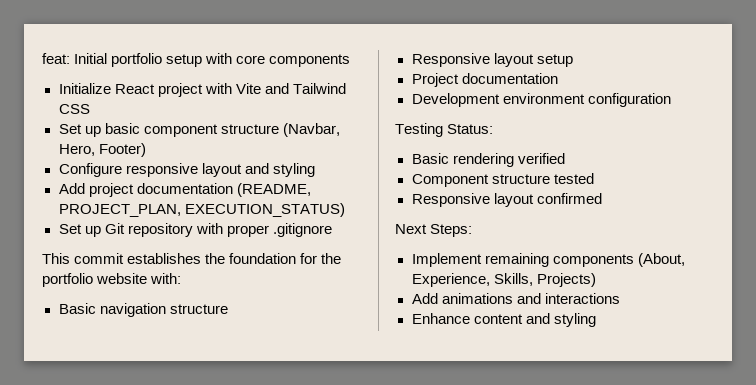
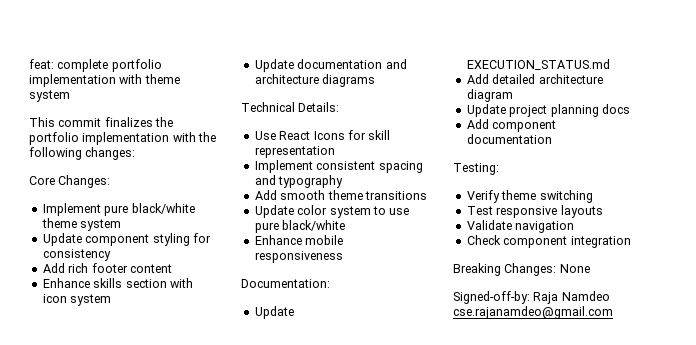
- feat: Initial portfolio setup with core components
- Initialize React project with Vite and Tailwind CSS
- Set up basic component structure (Navbar, Hero, Footer)
- Configure responsive layout and styling
- Add project documentation (README, PROJECT_PLAN, EXECUTION_STATUS)
- Set up Git repository with proper .gitignore
- This commit establishes the foundation for the portfolio website with:
- Basic navigation structure
- Responsive layout setup
- Project documentation
- Development environment configuration
- Testing Status:
- Basic rendering verified
- Component structure tested
- Responsive layout confirmed
- Next Steps:
- Implement remaining components (About, Experience, Skills, Projects)
- Add animations and interactions
- Enhance content and styling
+ feat: complete portfolio implementation with theme system
+ This commit finalizes the portfolio implementation with the following changes:
+ Core Changes:
+ Implement pure black/white theme system
+ Update component styling for consistency
+ Add rich footer content
+ Enhance skills section with icon system
+ Update documentation and architecture diagrams
+ Technical Details:
+ Use React Icons for skill representation
+ Implement consistent spacing and typography
+ Add smooth theme transitions
+ Update color system to use pure black/white
+ Enhance mobile responsiveness
+ Documentation:
+ Update EXECUTION_STATUS.md
+ Add detailed architecture diagram
+ Update project planning docs
+ Add component documentation
+ Testing:
+ Verify theme switching
+ Test responsive layouts
+ Validate navigation
+ Check component integration
+ Breaking Changes: None
+ Signed-off-by: Raja Namdeo cse.rajanamdeo@gmail.com

